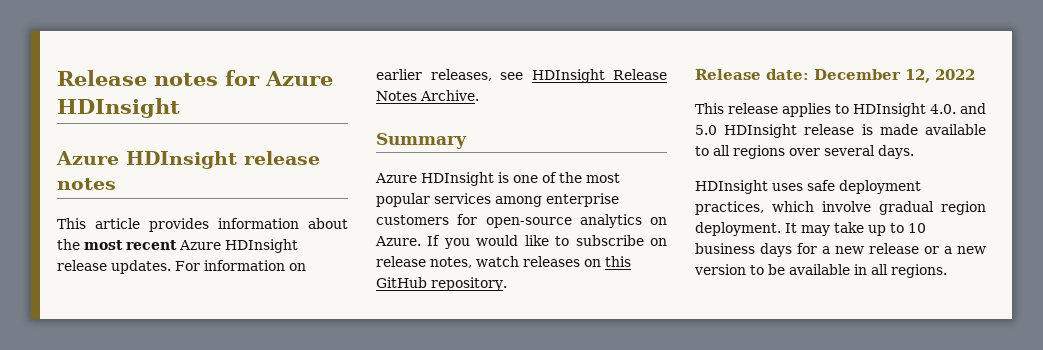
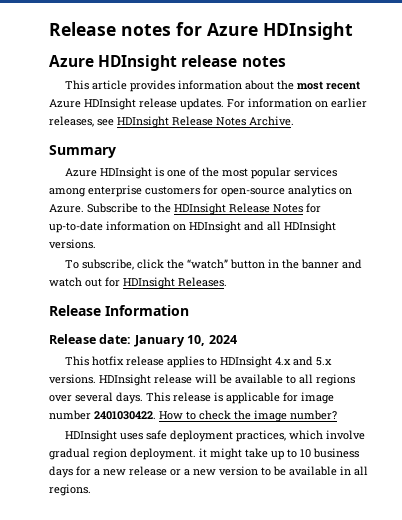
- If you would like to subscribe on release notes, watch releases on this GitHub repository.
+ Subscribe to the HDInsight Release Notes for up-to-date information on HDInsight and all HDInsight versions.
+ To subscribe, click the “watch” button in the banner and watch out for HDInsight Releases.
+ Release Information
- Release date: December 12, 2022
- This release applies to HDInsight 4.0. and 5.0 HDInsight release is made available to all regions over several days.
+ Release date: January 10, 2024
+ This hotfix release applies to HDInsight 4.x and 5.x versions. HDInsight release will be available to all regions over several days. This release is applicable for image number 2401030422. How to check the image number?
- HDInsight uses safe deployment practices, which involve gradual region deployment. It may take up to 10 business days for a new release or a new version to be available in all regions.
+ HDInsight uses safe deployment practices, which involve gradual region deployment. it might take up to 10 business days for a new release or a new version to be available in all regions.

